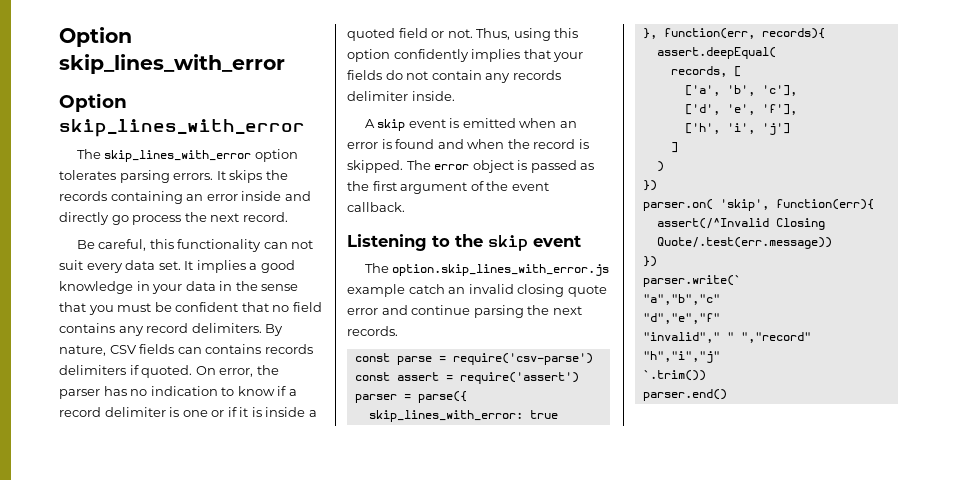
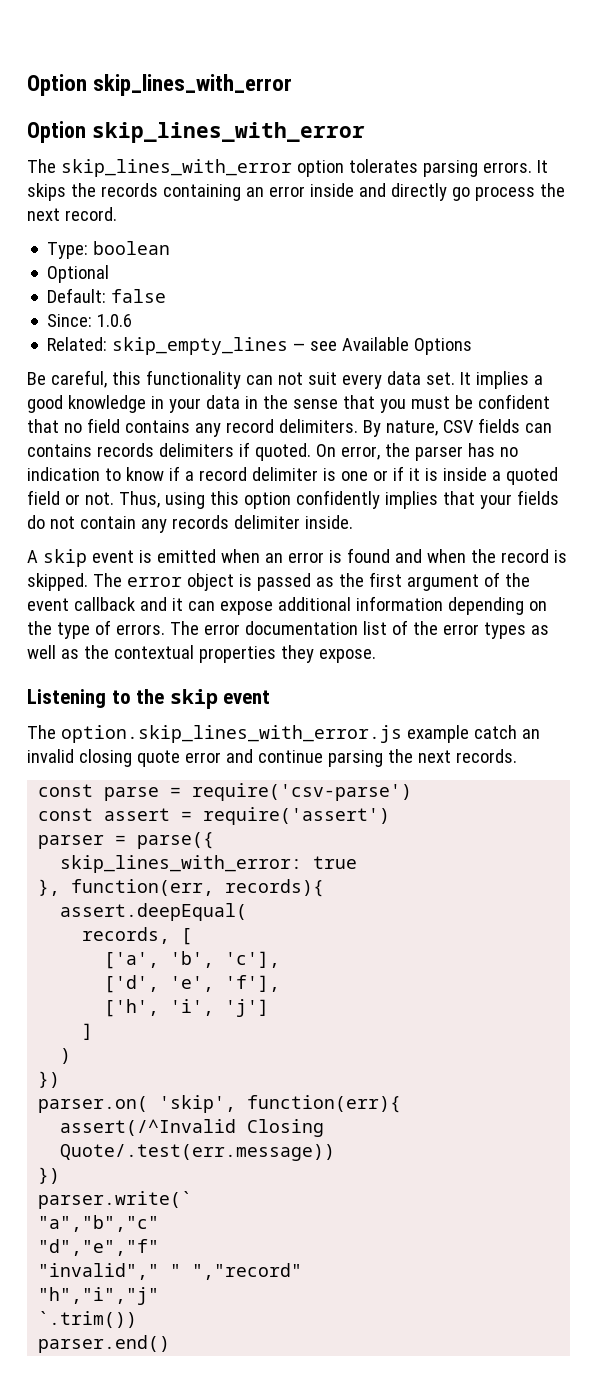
+ Type: boolean
+ Optional
+ Default: false
+ Since: 1.0.6
+ Related: skip_empty_lines — see Available Options
- The error object is passed as the first argument of the event callback.
+ The error object is passed as the first argument of the event callback and it can expose additional information depending on the type of errors. The error documentation list of the error types as well as the contextual properties they expose.

